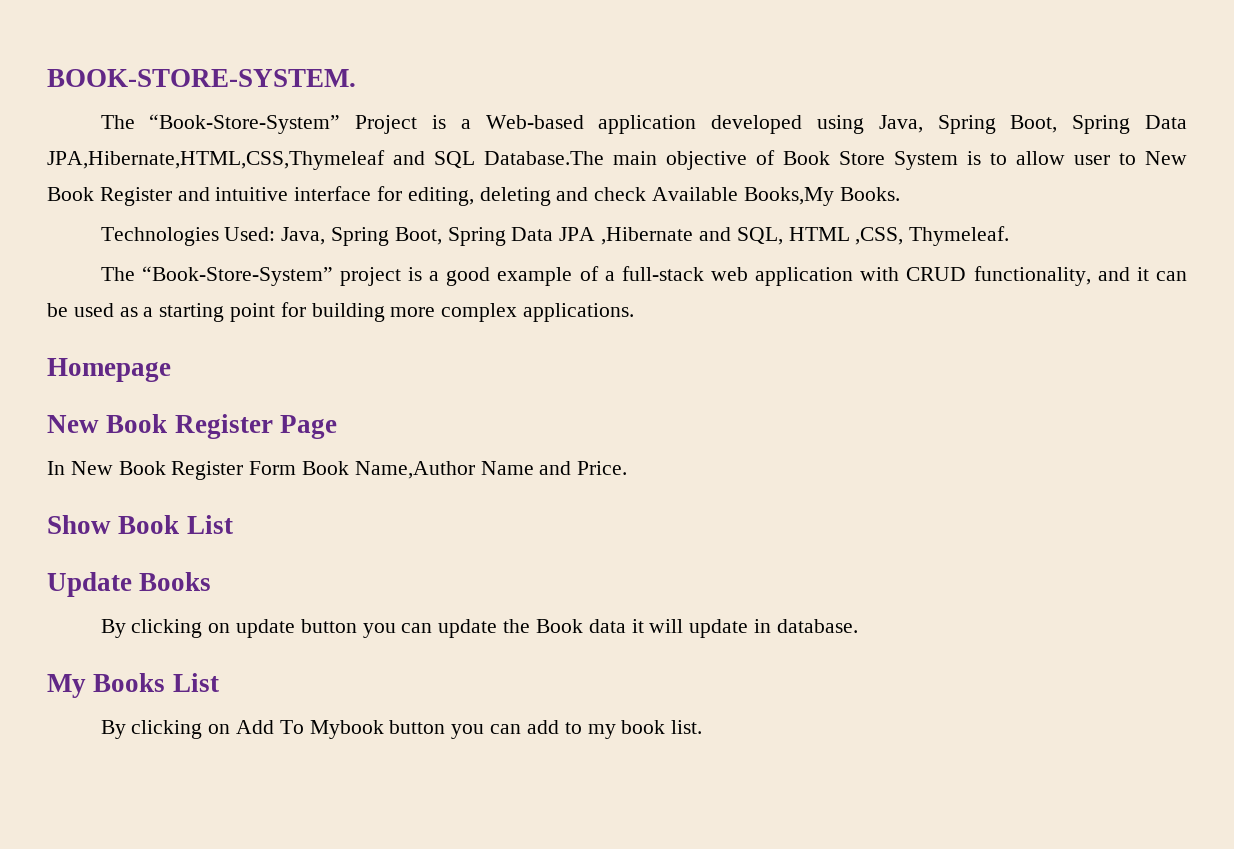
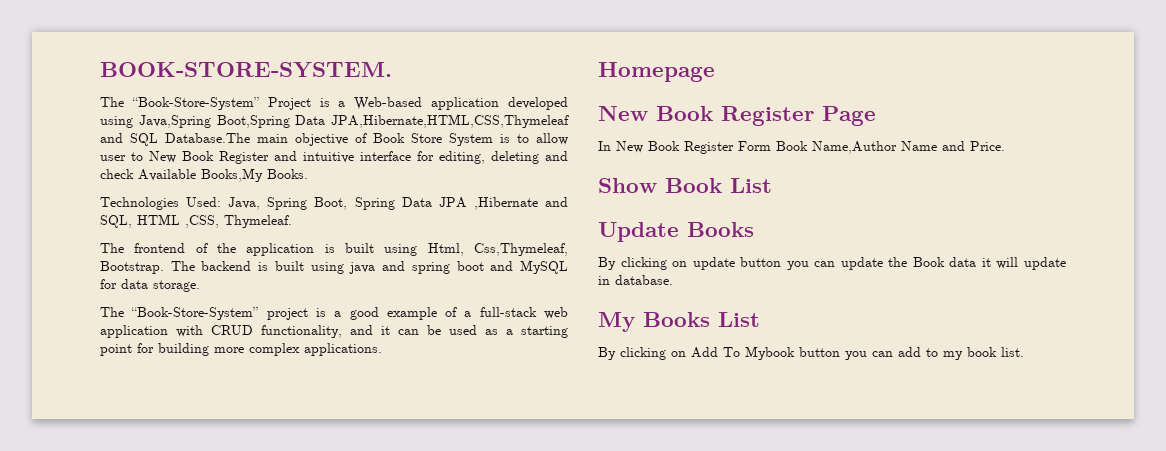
- The “Book-Store-System” Project is a Web-based application developed using Java, Spring Boot, Spring Data JPA,Hibernate,HTML,CSS,Thymeleaf and SQL Database.The main objective of Book Store System is to allow user to New Book Register and intuitive interface for editing, deleting and check Available Books,My Books.
+ The “Book-Store-System” Project is a Web-based application developed using Java,Spring Boot,Spring Data JPA,Hibernate,HTML,CSS,Thymeleaf and SQL Database.The main objective of Book Store System is to allow user to New Book Register and intuitive interface for editing, deleting and check Available Books,My Books.
+ The frontend of the application is built using Html, Css,Thymeleaf, Bootstrap. The backend is built using java and spring boot and MySQL for data storage.

